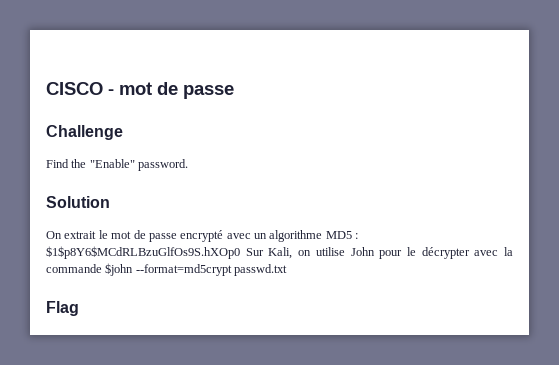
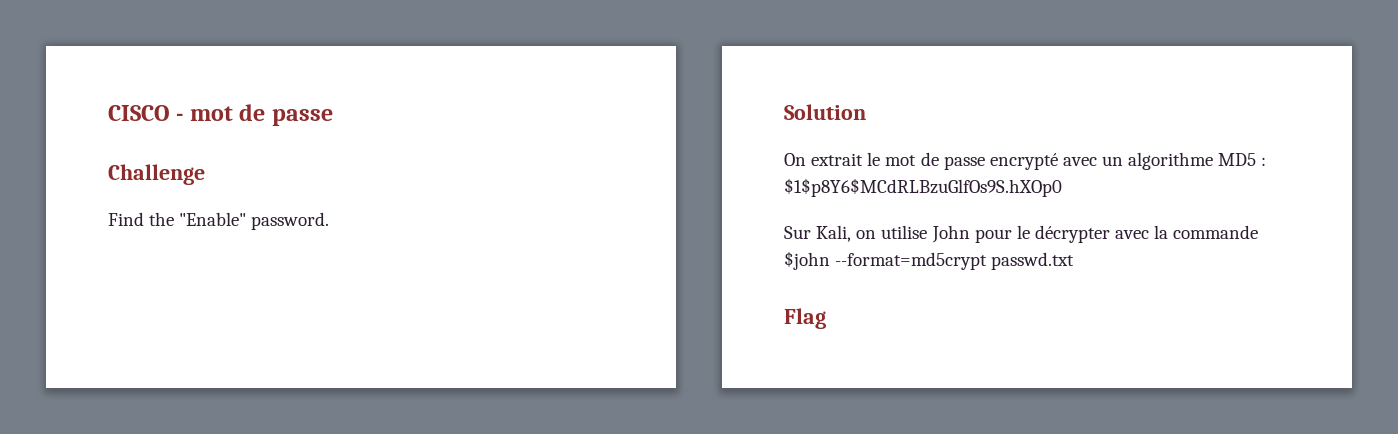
- On extrait le mot de passe encrypté avec un algorithme MD5 : $1$p8Y6$MCdRLBzuGlfOs9S.hXOp0 Sur Kali, on utilise John pour le décrypter avec la commande $john --format=md5crypt passwd.txt
+ On extrait le mot de passe encrypté avec un algorithme MD5 : $1$p8Y6$MCdRLBzuGlfOs9S.hXOp0
+ Sur Kali, on utilise John pour le décrypter avec la commande $john --format=md5crypt passwd.txt

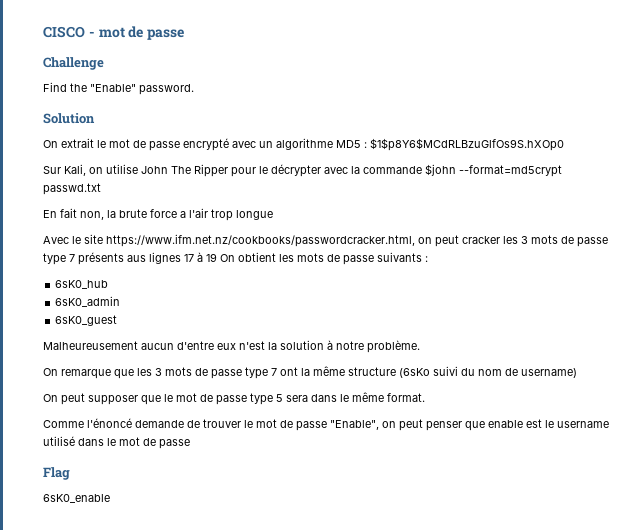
- Sur Kali, on utilise John pour le décrypter avec la commande $john --format=md5crypt passwd.txt
+ Sur Kali, on utilise John The Ripper pour le décrypter avec la commande $john --format=md5crypt passwd.txt
+ En fait non, la brute force a l'air trop longue
+ Avec le site https://www.ifm.net.nz/cookbooks/passwordcracker.html, on peut cracker les 3 mots de passe type 7 présents aus lignes 17 à 19 On obtient les mots de passe suivants :
+ 6sK0_hub
+ 6sK0_admin
+ 6sK0_guest
+ Malheureusement aucun d'entre eux n'est la solution à notre problème.
+ On remarque que les 3 mots de passe type 7 ont la même structure (6sKo suivi du nom de username)
+ On peut supposer que le mot de passe type 5 sera dans le même format.
+ Comme l'énoncé demande de trouver le mot de passe "Enable", on peut penser que enable est le username utilisé dans le mot de passe
+ 6sK0_enable

